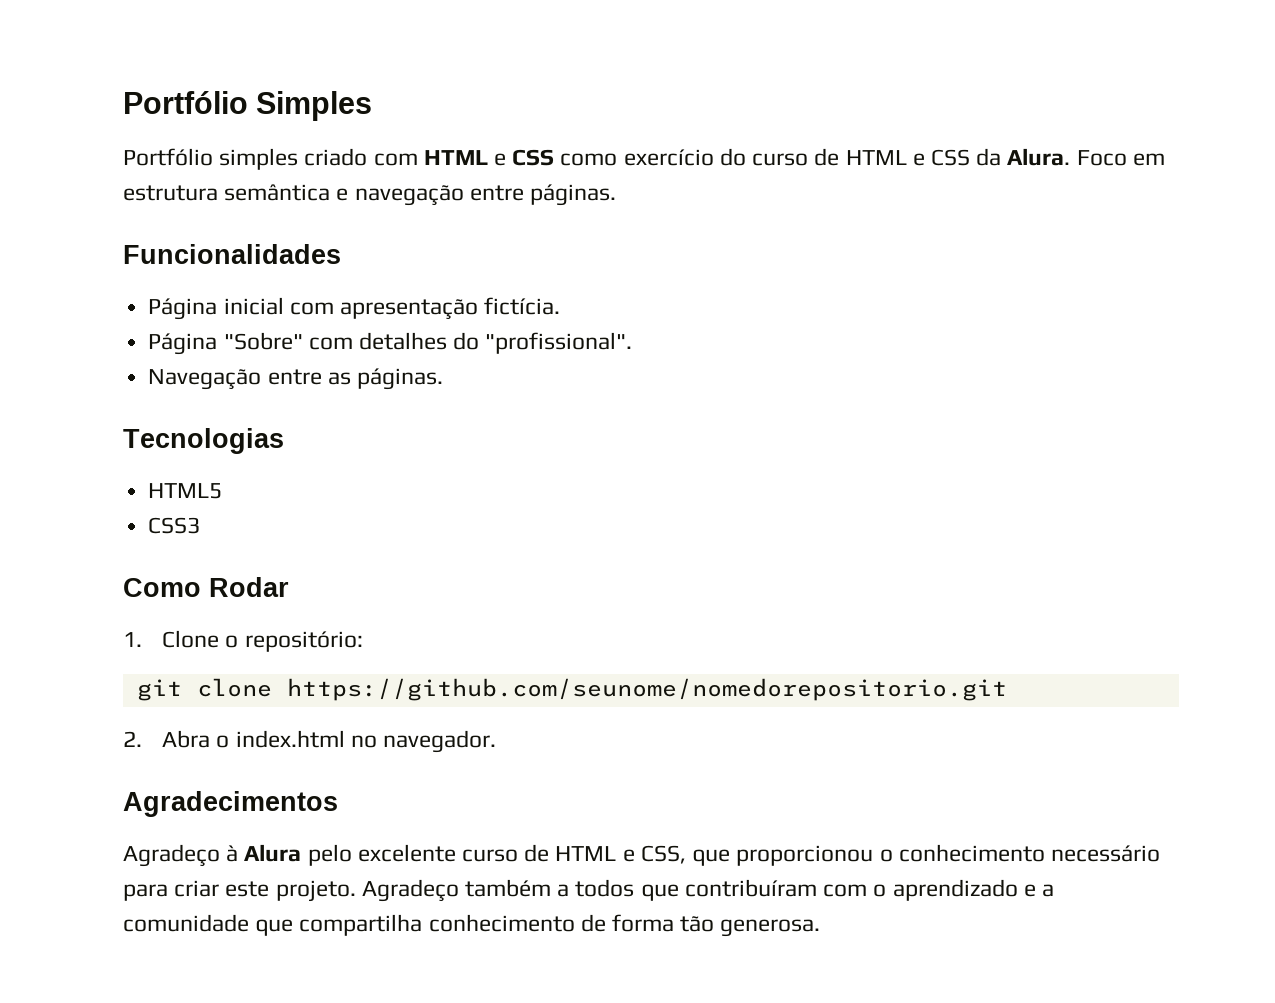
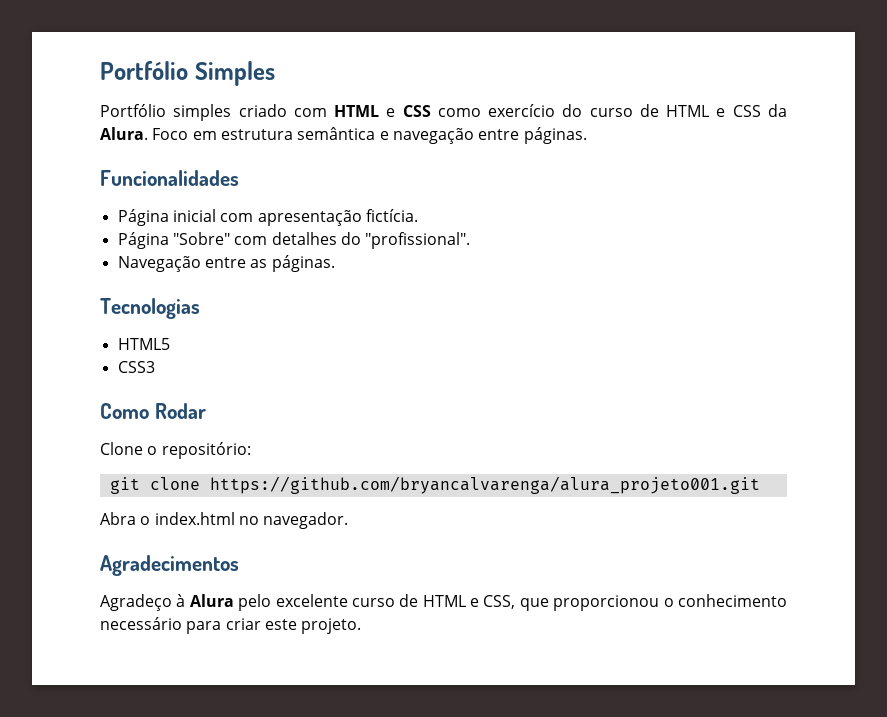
- 1. Clone o repositório:
+ Clone o repositório:
- git clone https://github.com/seunome/nomedorepositorio.git
- 2. Abra o index.html no navegador.
+ git clone https://github.com/bryancalvarenga/alura_projeto001.git
+ Abra o index.html no navegador.
- Agradeço também a todos que contribuíram com o aprendizado e a comunidade que compartilha conhecimento de forma tão generosa.

